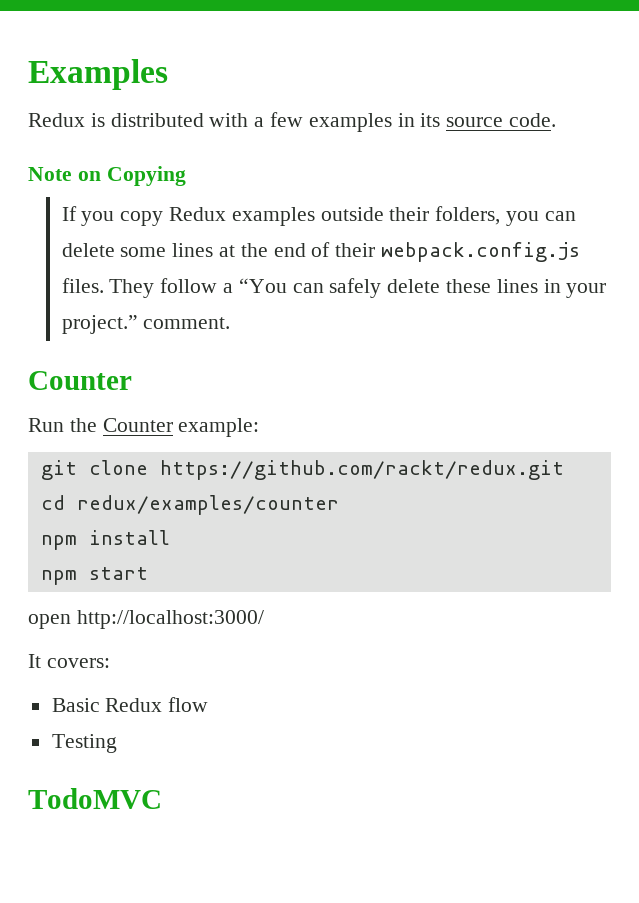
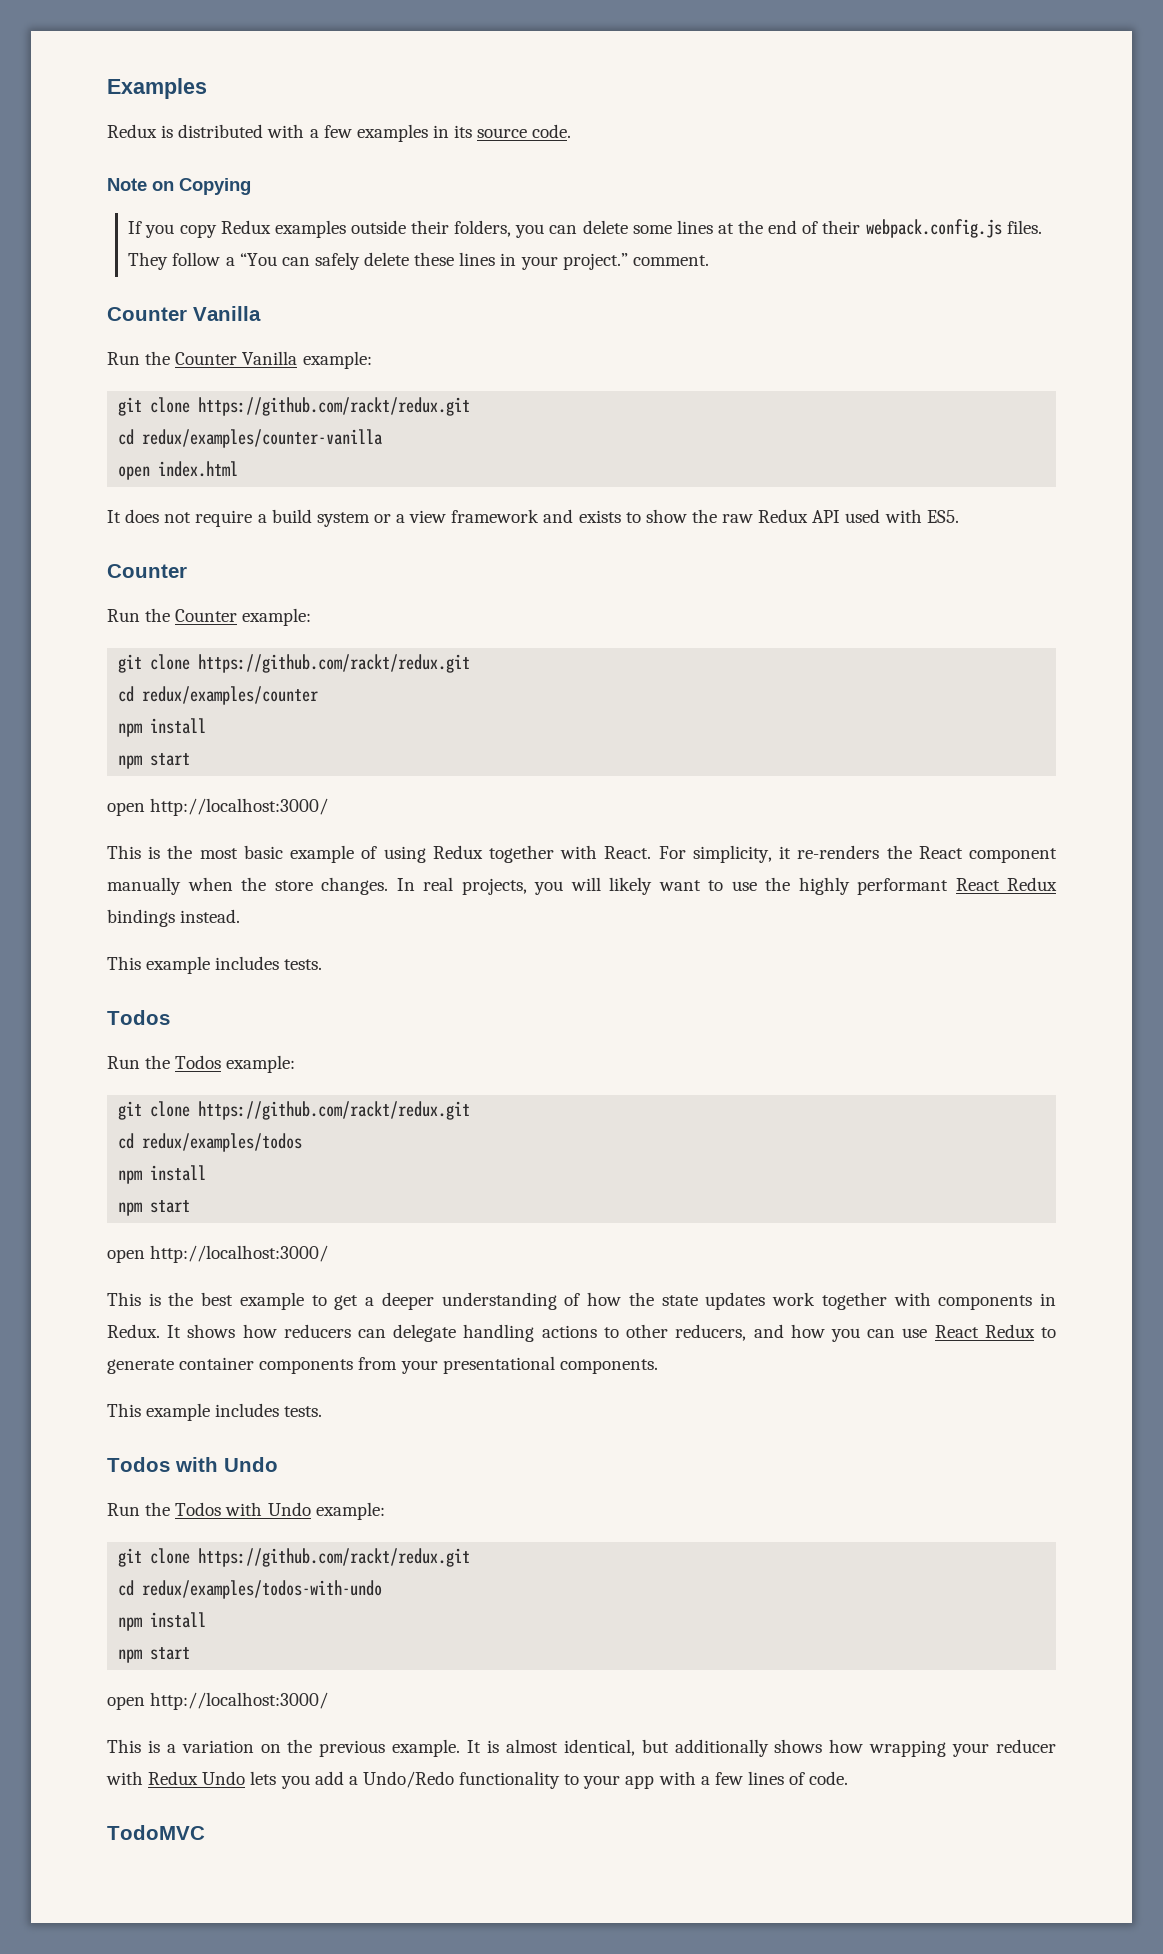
  They follow a “You can safely delete these lines in your project.” comment.
+ Counter Vanilla
+ Run the Counter Vanilla example:
+ git clone https://github.com/rackt/redux.git
+ cd redux/examples/counter-vanilla
+ open index.html
+ It does not require a build system or a view framework and exists to show the raw Redux API used with ES5.
- It covers:
- Basic Redux flow
- Testing
+ This is the most basic example of using Redux together with React. For simplicity, it re-renders the React component manually when the store changes. In real projects, you will likely want to use the highly performant React Redux bindings instead.
+ This example includes tests.
+ Todos
+ Run the Todos example:
+ git clone https://github.com/rackt/redux.git
+ cd redux/examples/todos
+ npm install
+ npm start
+ open http://localhost:3000/
+ This is the best example to get a deeper understanding of how the state updates work together with components in Redux. It shows how reducers can delegate handling actions to other reducers, and how you can use React Redux to generate container components from your presentational components.
+ This example includes tests.
+ Todos with Undo
+ Run the Todos with Undo example:
+ git clone https://github.com/rackt/redux.git
+ cd redux/examples/todos-with-undo
+ npm install
+ npm start
+ open http://localhost:3000/
+ This is a variation on the previous example. It is almost identical, but additionally shows how wrapping your reducer with Redux Undo lets you add a Undo/Redo functionality to your app with a few lines of code.

